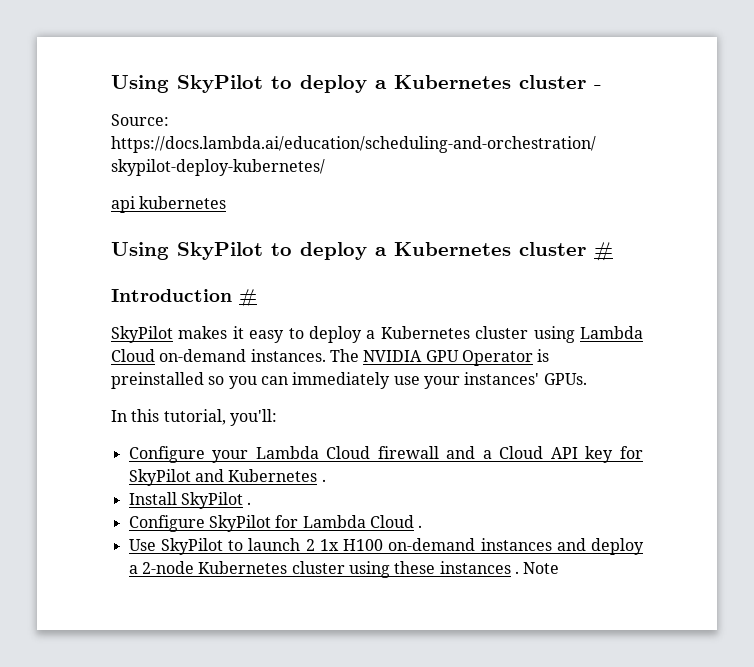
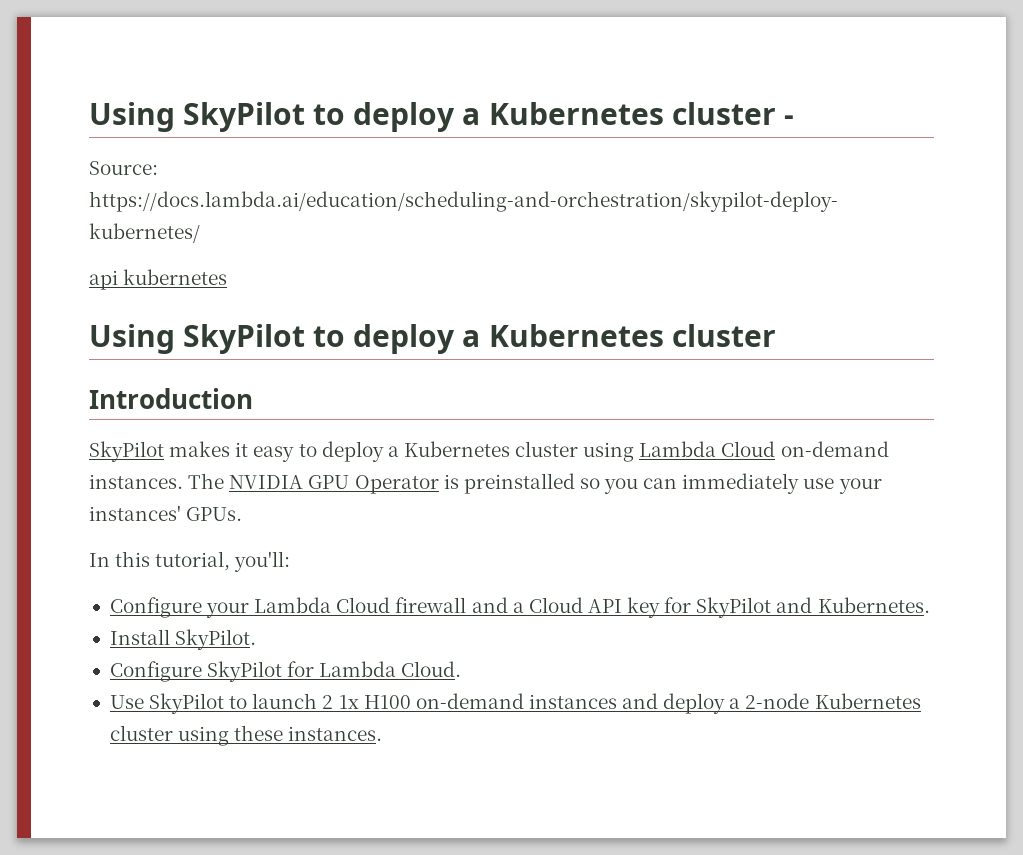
  api kubernetes
- Using SkyPilot to deploy a Kubernetes cluster #
+ Using SkyPilot to deploy a Kubernetes cluster
- Introduction #
+ Introduction
- Configure your Lambda Cloud firewall and a Cloud API key for SkyPilot and Kubernetes .
+ Configure your Lambda Cloud firewall and a Cloud API key for SkyPilot and Kubernetes.
- Install SkyPilot .
+ Install SkyPilot.
- Configure SkyPilot for Lambda Cloud .
+ Configure SkyPilot for Lambda Cloud.
- Use SkyPilot to launch 2 1x H100 on-demand instances and deploy a 2-node Kubernetes cluster using these instances . Note
+ Use SkyPilot to launch 2 1x H100 on-demand instances and deploy a 2-node Kubernetes cluster using these instances.

